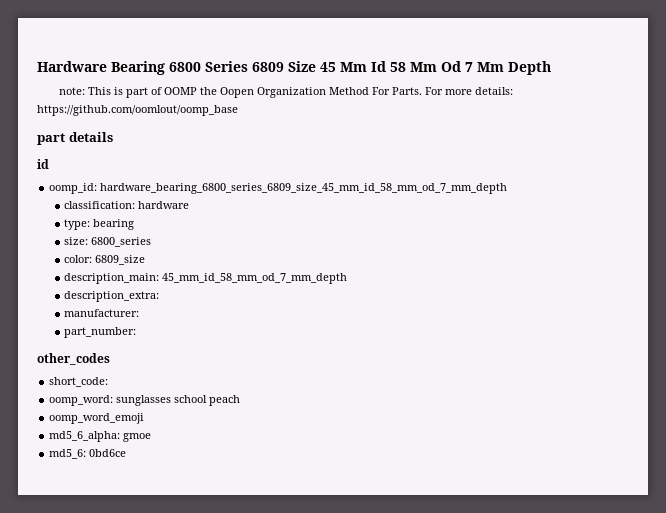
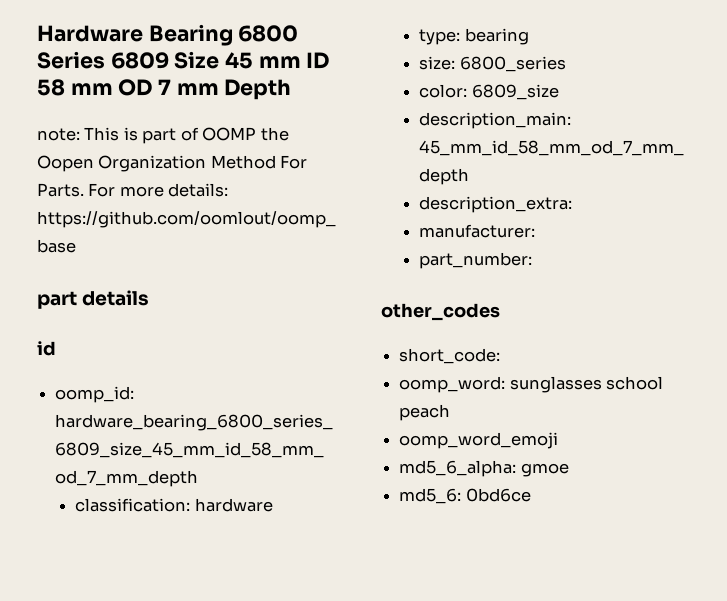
- Hardware Bearing 6800 Series 6809 Size 45 Mm Id 58 Mm Od 7 Mm Depth
+ Hardware Bearing 6800 Series 6809 Size 45 mm ID 58 mm OD 7 mm Depth

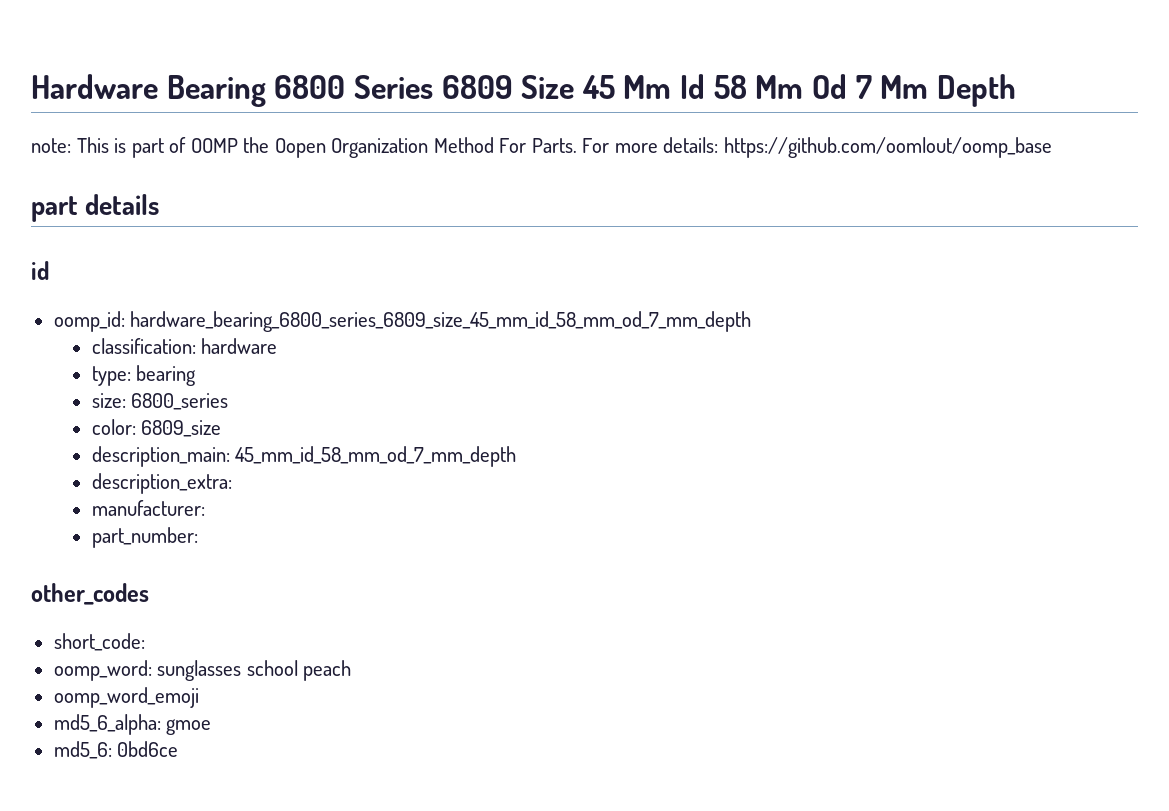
- Hardware Bearing 6800 Series 6809 Size 45 mm ID 58 mm OD 7 mm Depth
+ Hardware Bearing 6800 Series 6809 Size 45 Mm Id 58 Mm Od 7 Mm Depth

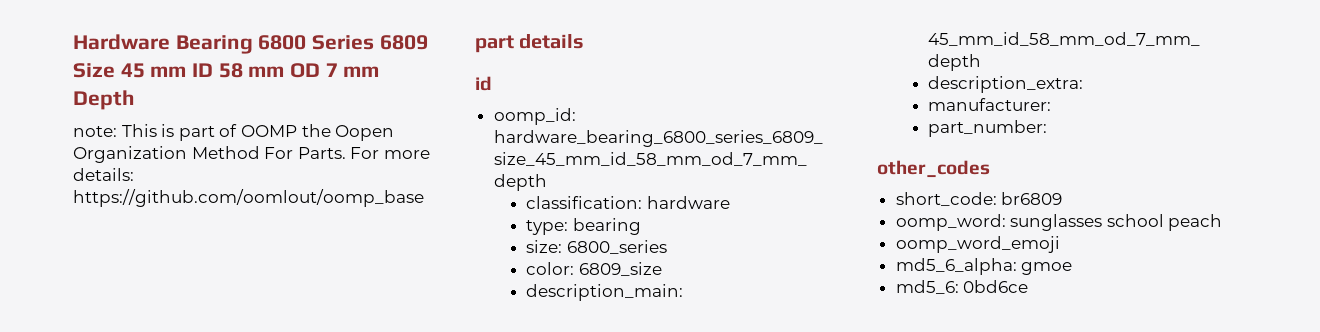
- Hardware Bearing 6800 Series 6809 Size 45 Mm Id 58 Mm Od 7 Mm Depth
+ Hardware Bearing 6800 Series 6809 Size 45 mm ID 58 mm OD 7 mm Depth
- short_code:
+ short_code: br6809

